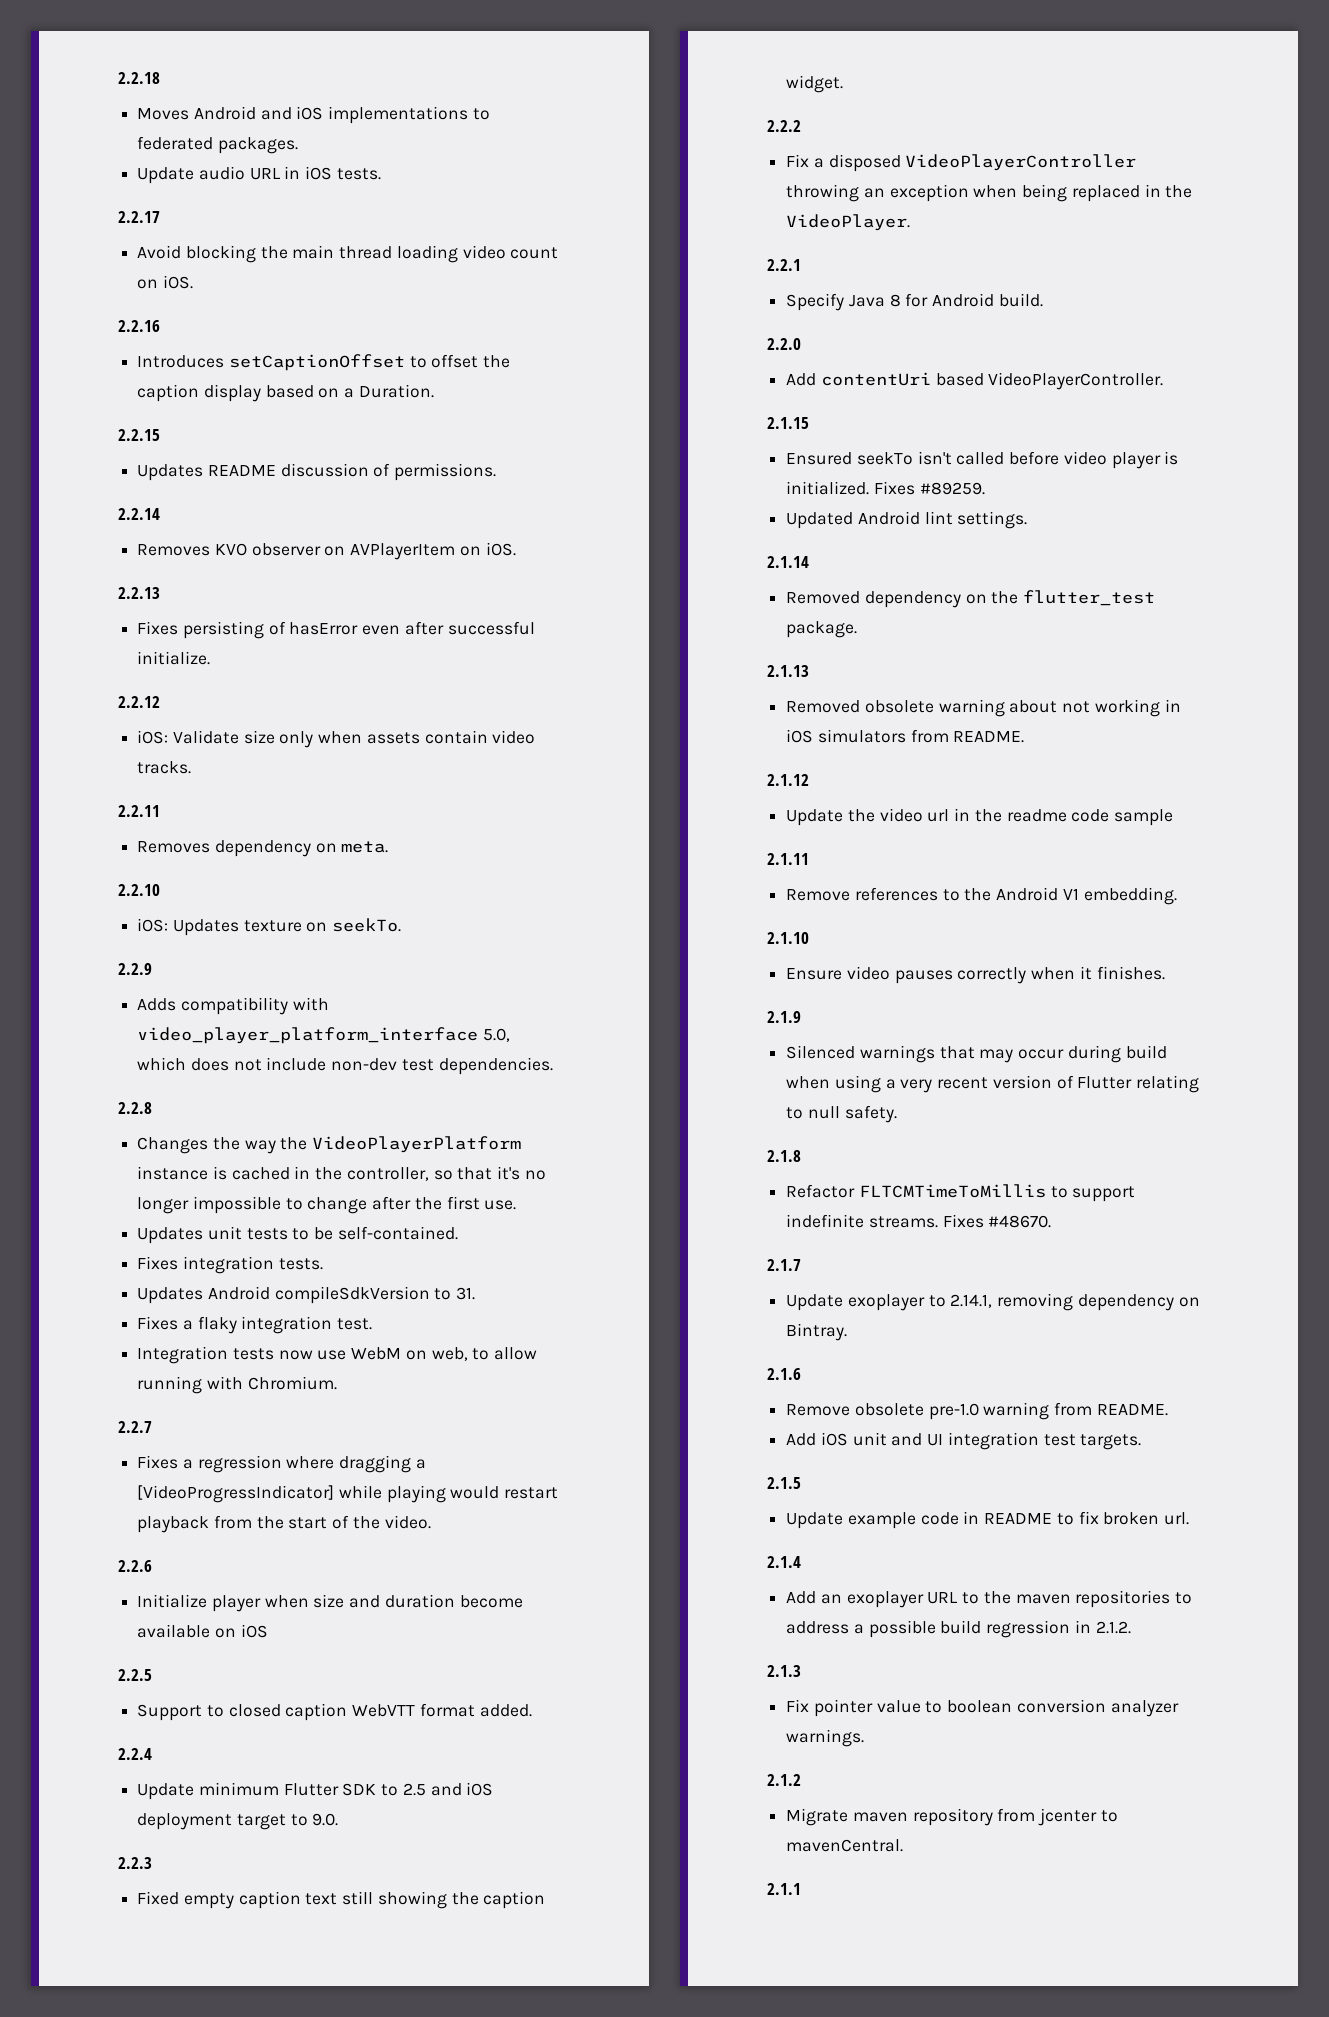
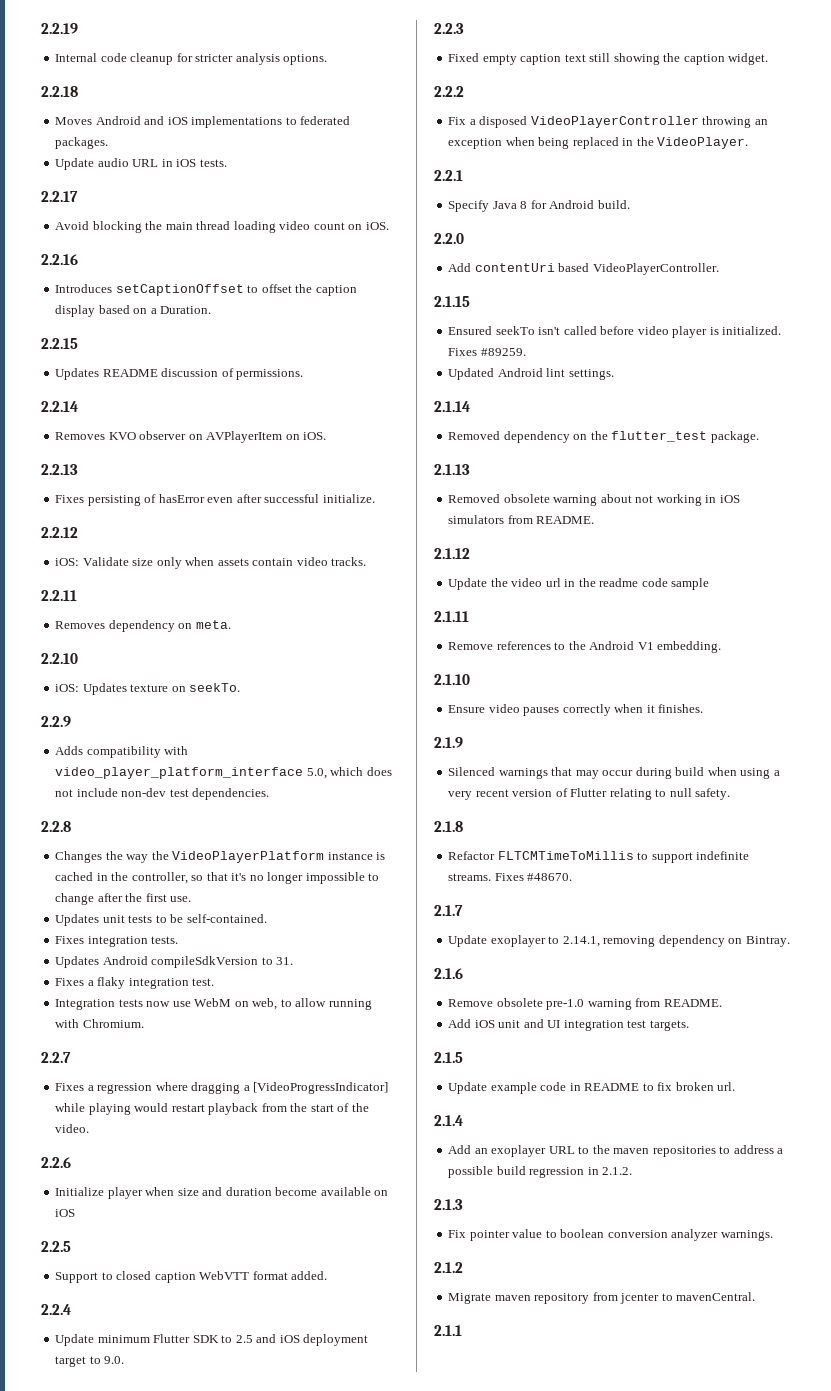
+ 2.2.19
+ Internal code cleanup for stricter analysis options.

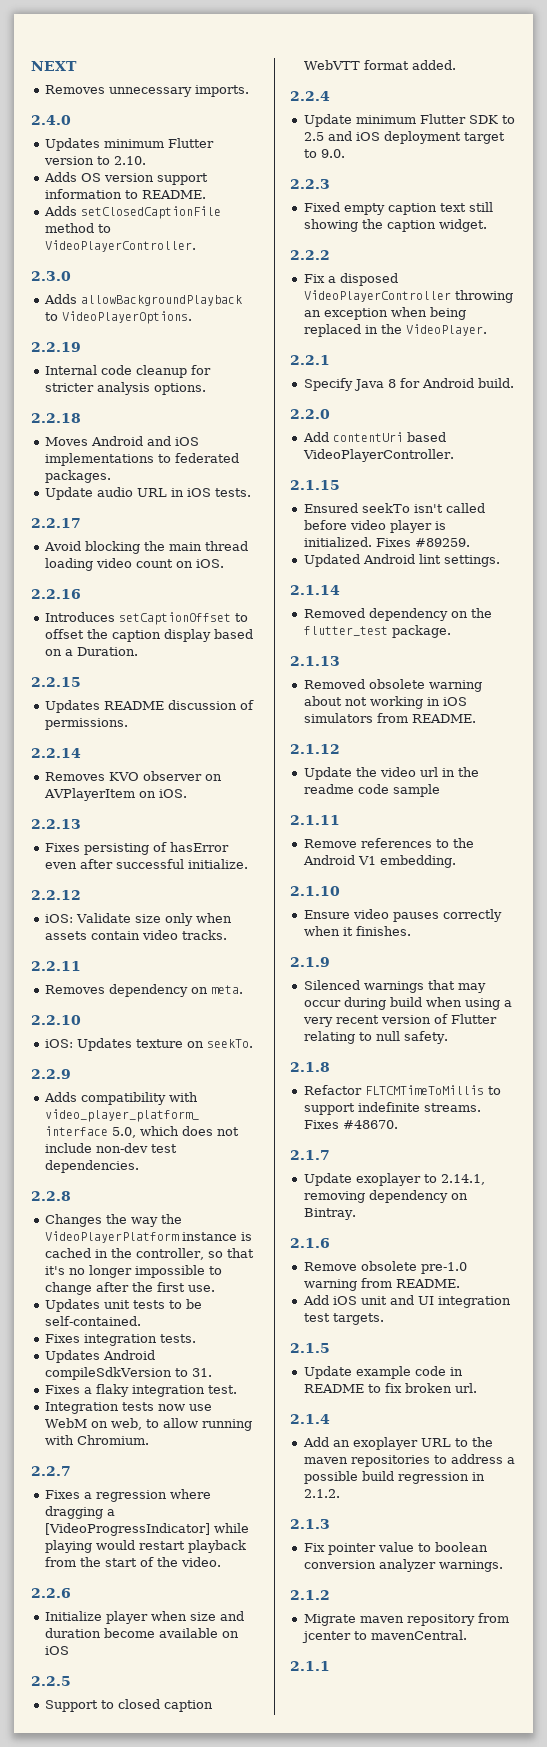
+ NEXT
+ Removes unnecessary imports.
+ 2.4.0
+ Updates minimum Flutter version to 2.10.
+ Adds OS version support information to README.
+ Adds setClosedCaptionFile method to VideoPlayerController.
+ 2.3.0
+ Adds allowBackgroundPlayback to VideoPlayerOptions.

